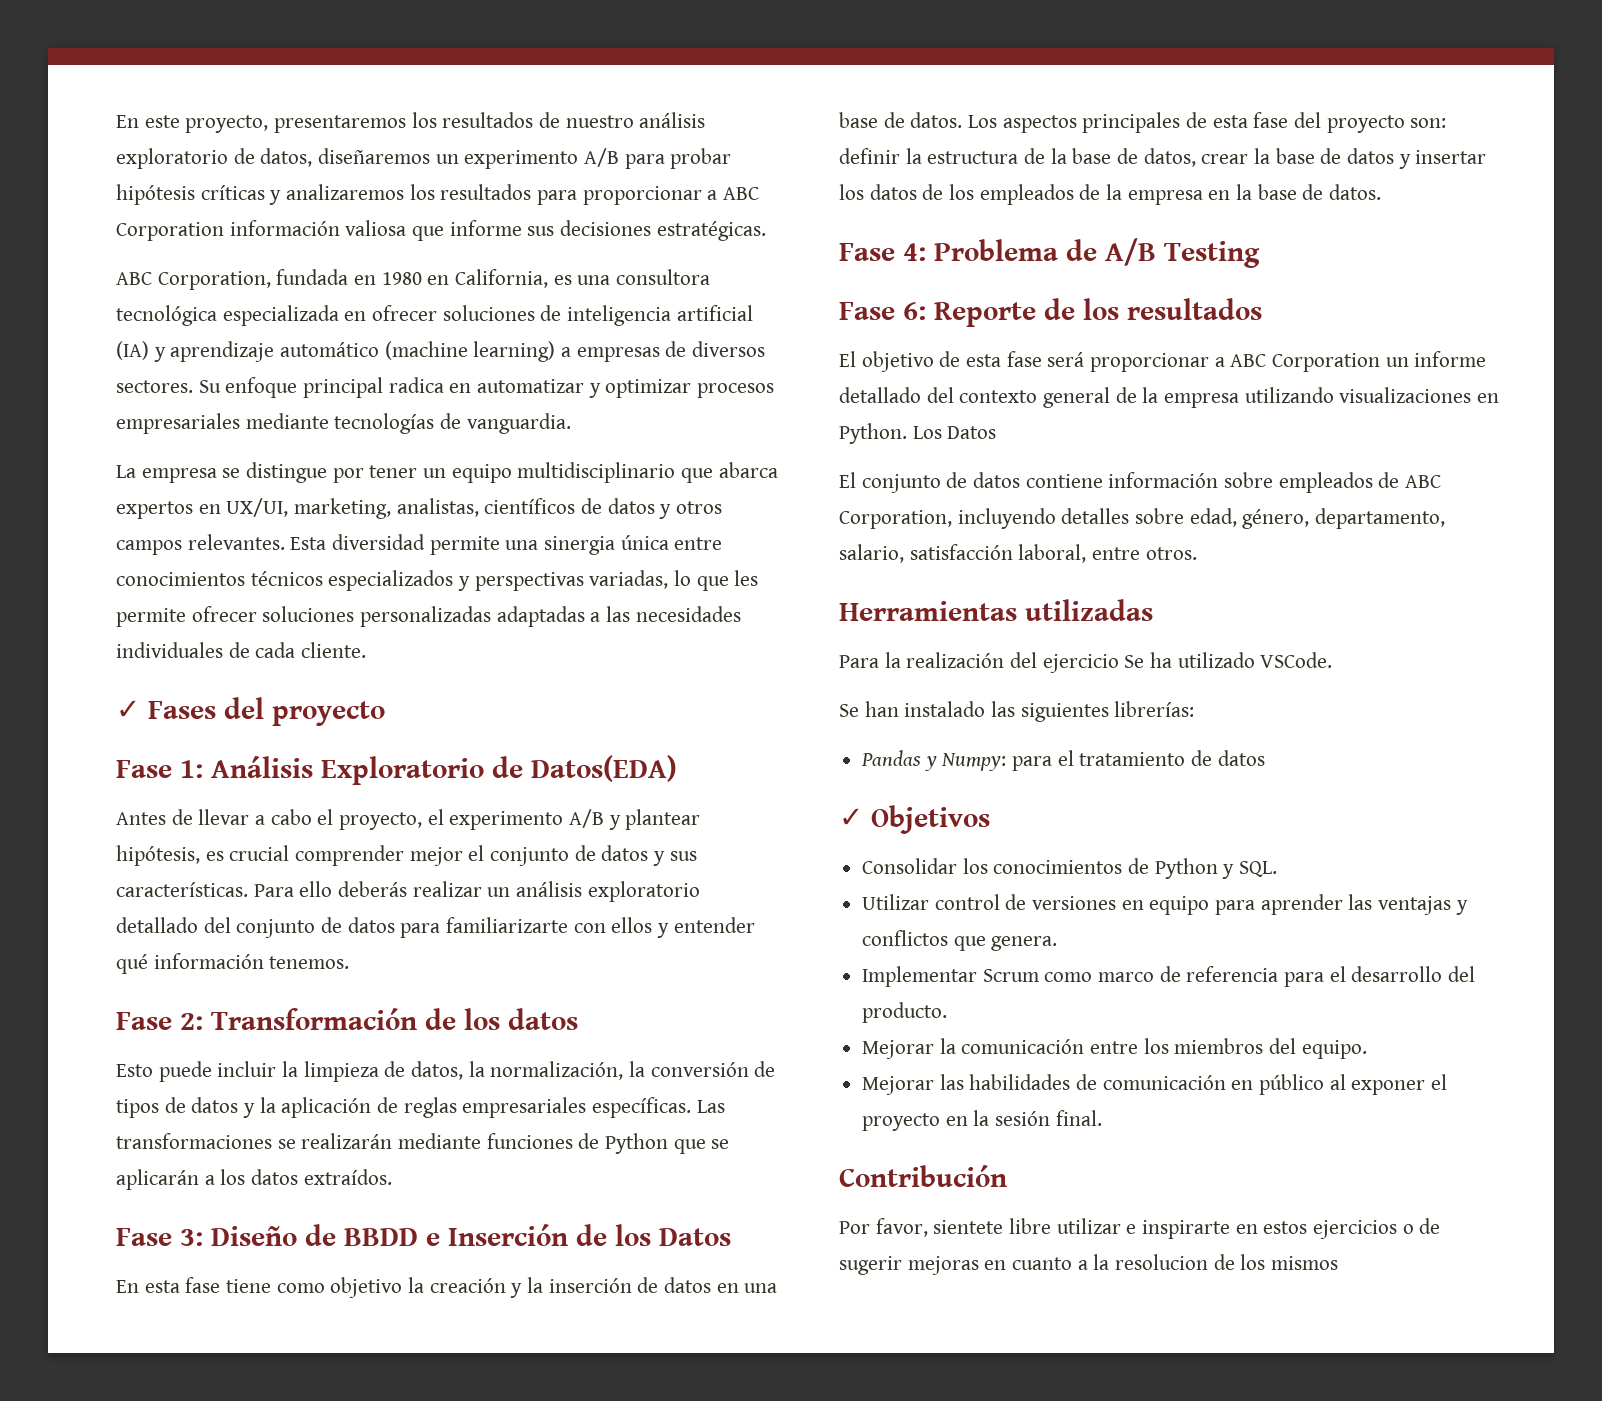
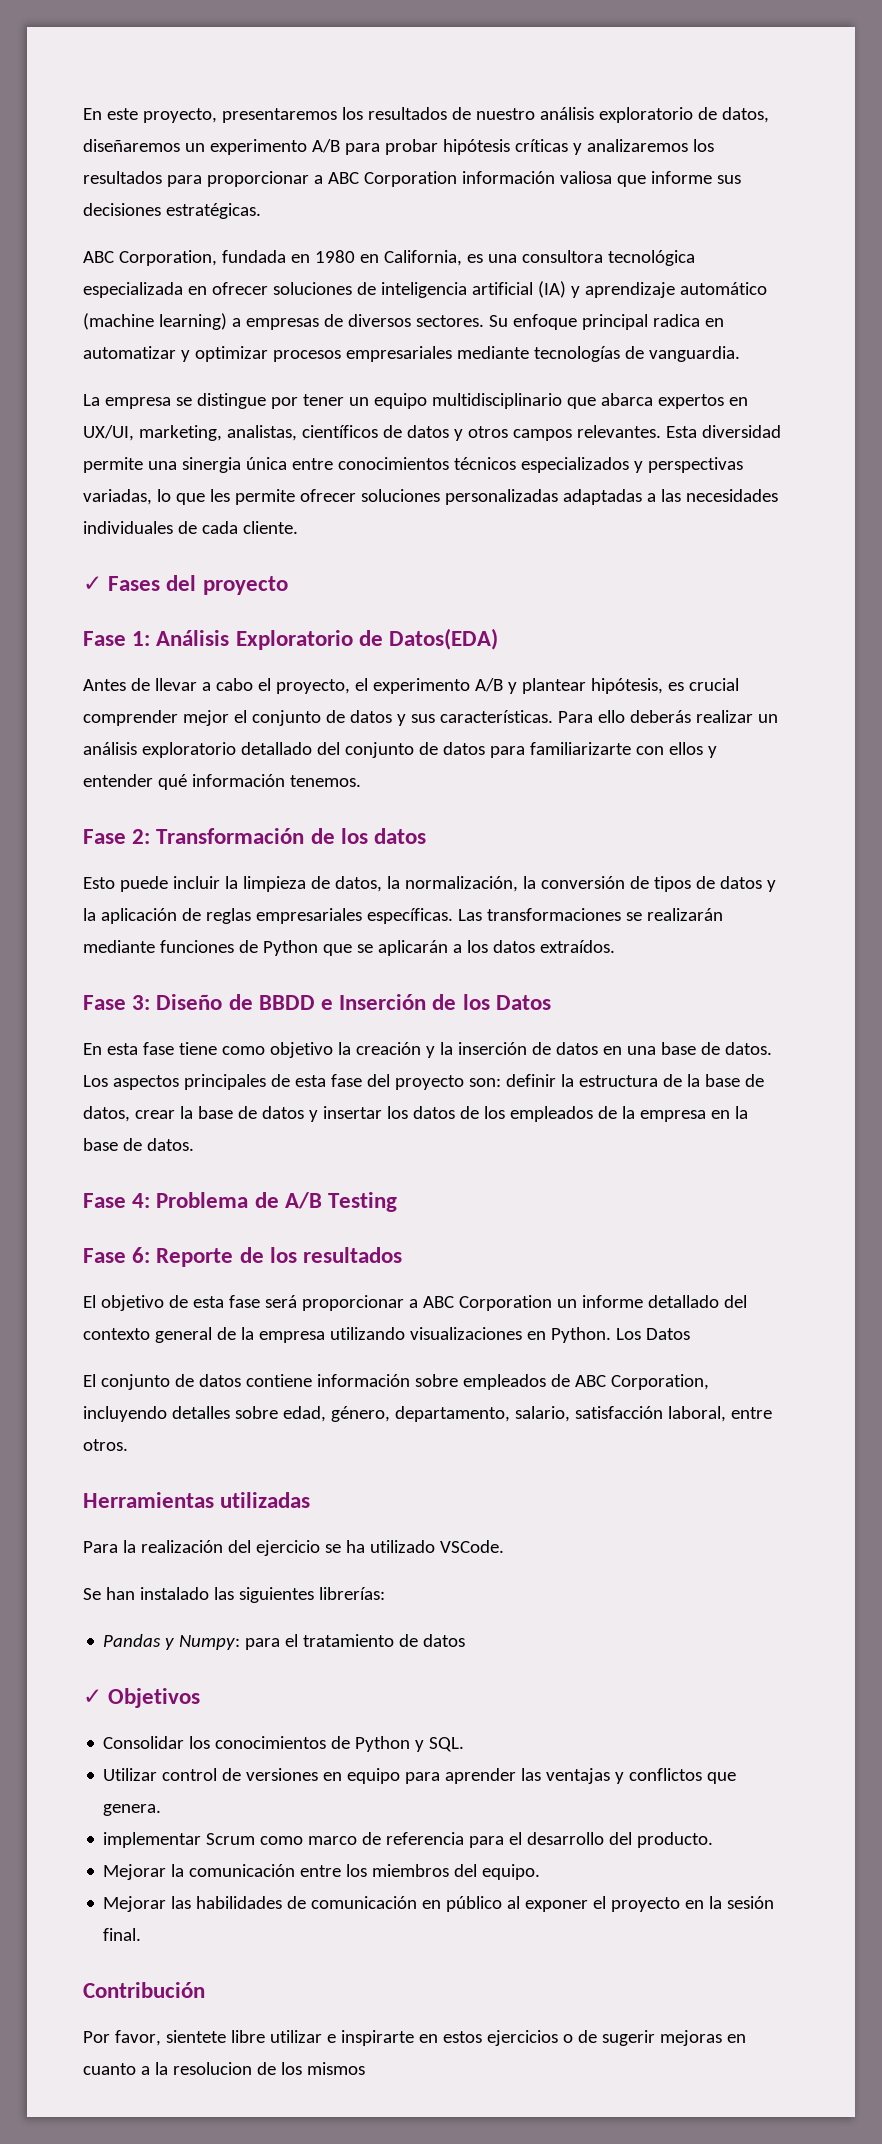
- Para la realización del ejercicio Se ha utilizado VSCode.
+ Para la realización del ejercicio se ha utilizado VSCode.
- Implementar Scrum como marco de referencia para el desarrollo del producto.
+ implementar Scrum como marco de referencia para el desarrollo del producto.

